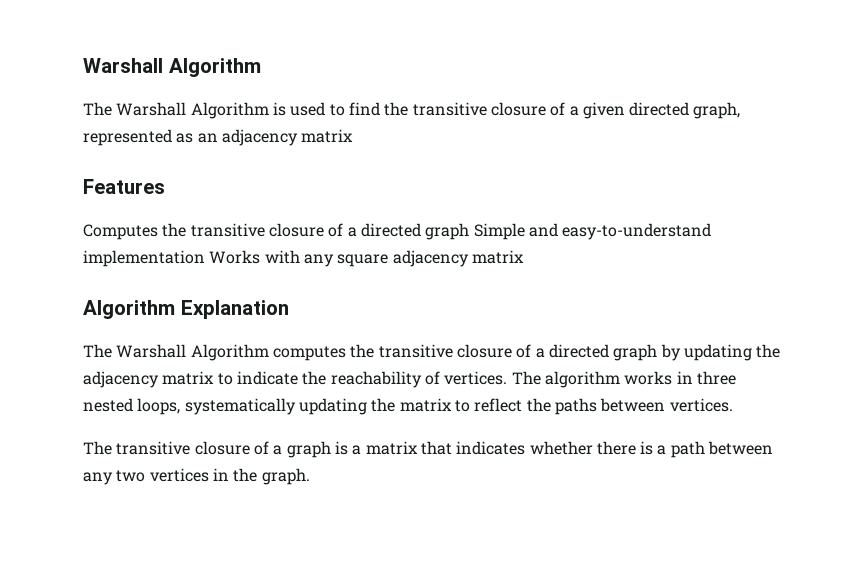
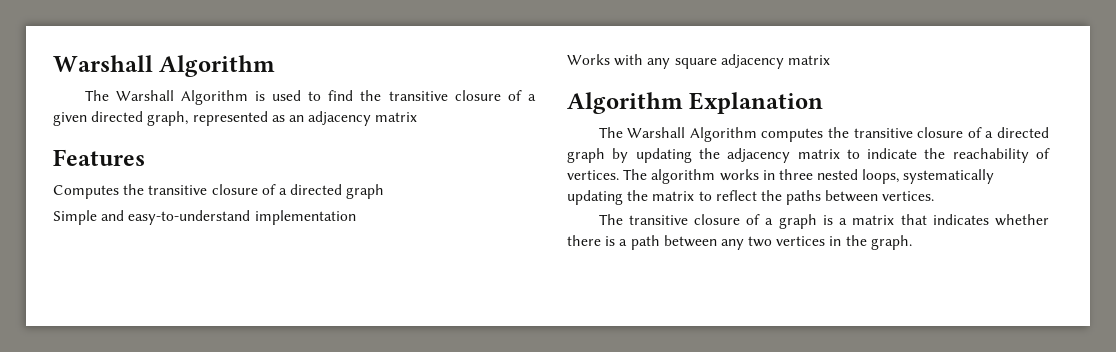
- Computes the transitive closure of a directed graph Simple and easy-to-understand implementation Works with any square adjacency matrix
+ Computes the transitive closure of a directed graph
+ Simple and easy-to-understand implementation
+ Works with any square adjacency matrix

